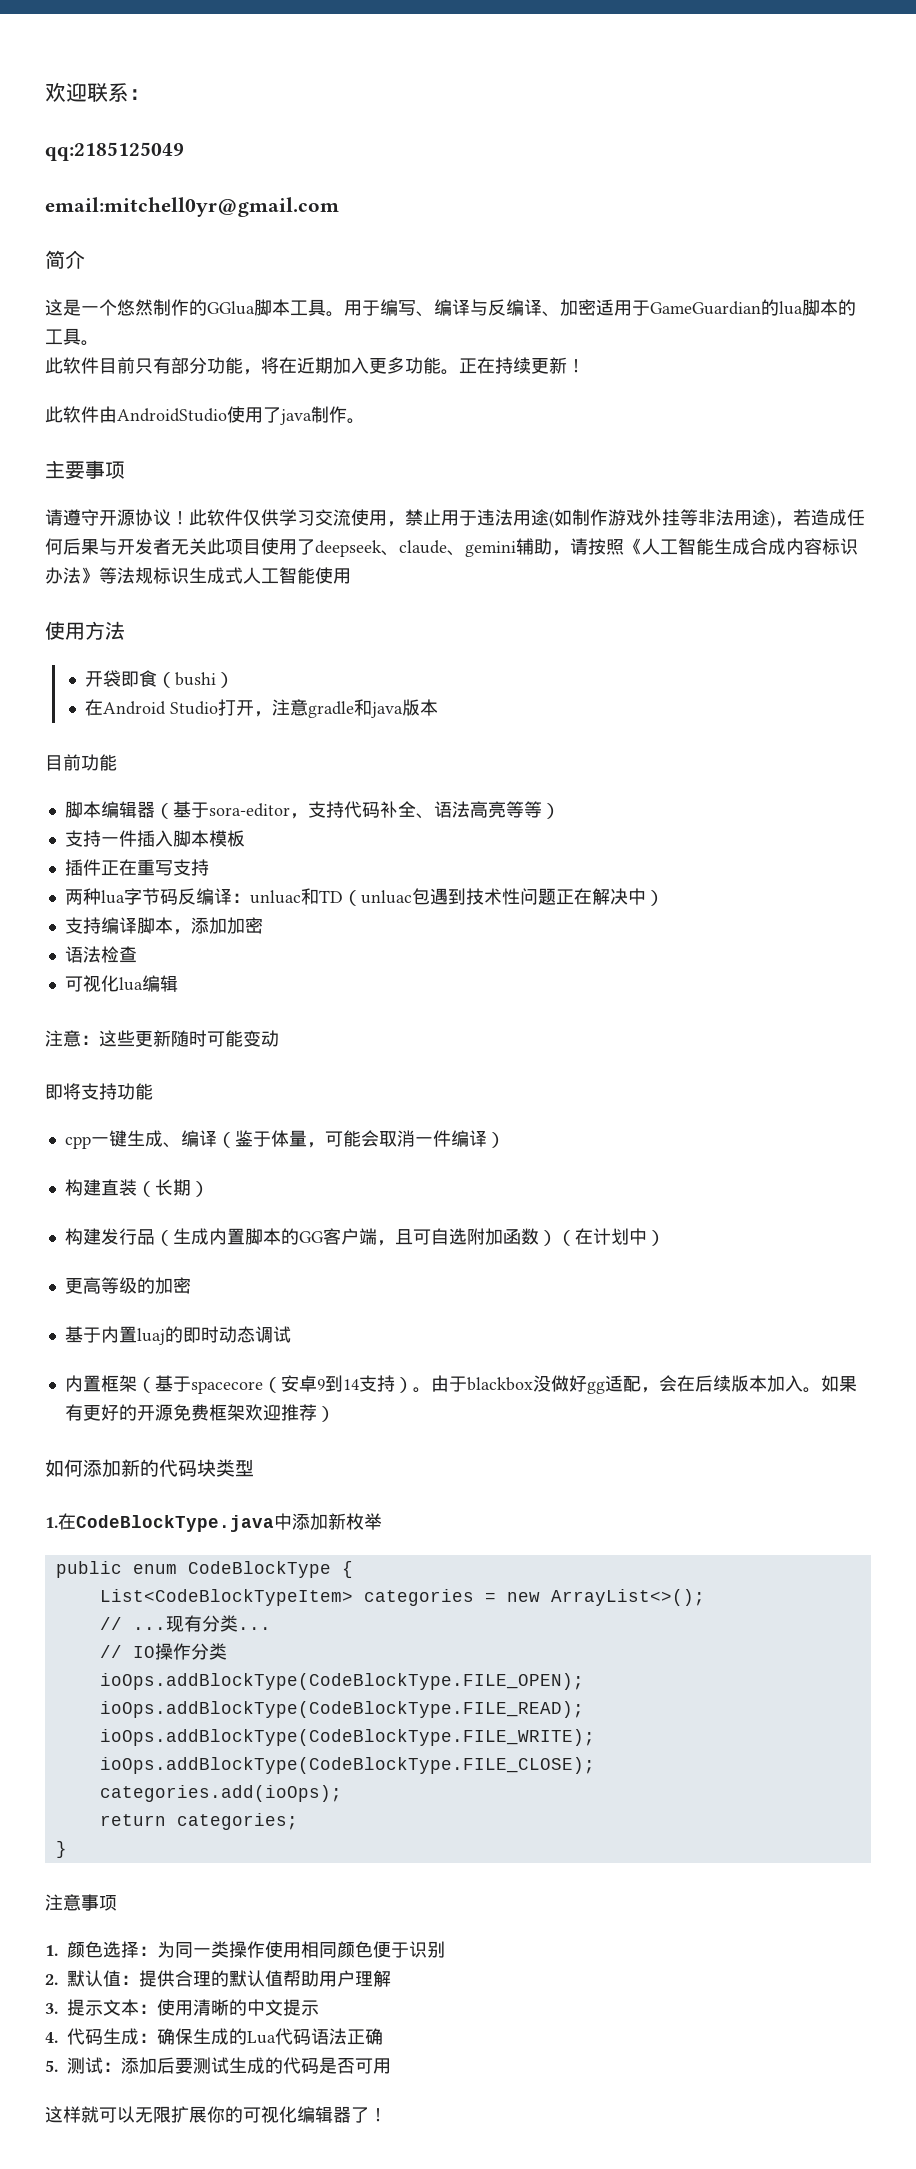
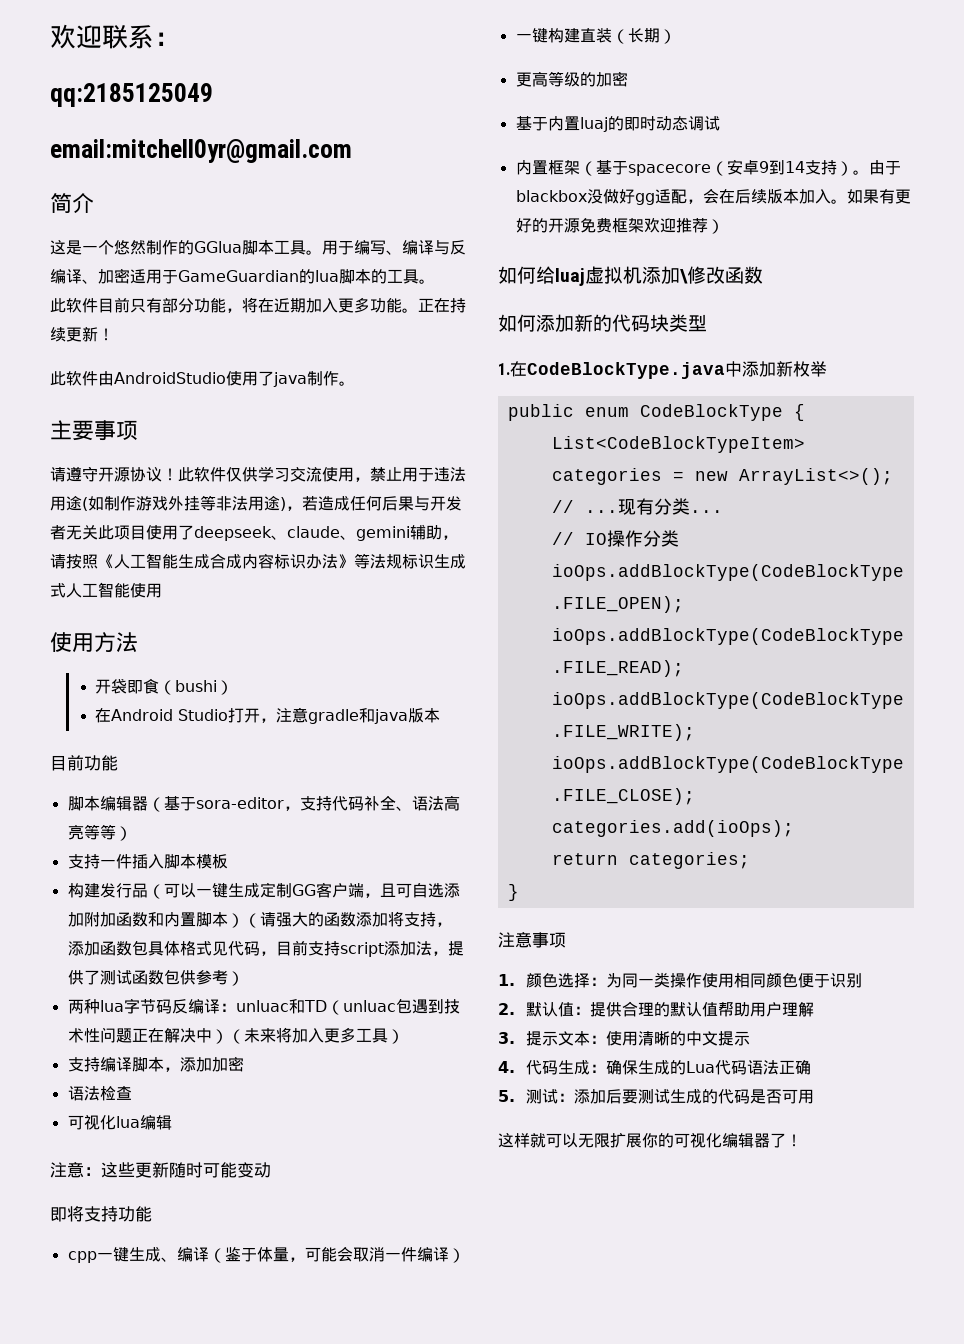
- 插件正在重写支持
+ 构建发行品（可以一键生成定制GG客户端，且可自选添加附加函数和内置脚本）（请强大的函数添加将支持，添加函数包具体格式见代码，目前支持script添加法，提供了测试函数包供参考）
- 两种lua字节码反编译：unluac和TD（unluac包遇到技术性问题正在解决中）
+ 两种lua字节码反编译：unluac和TD（unluac包遇到技术性问题正在解决中）（未来将加入更多工具）
- 构建直装（长期）
+ 一键构建直装（长期）
- 构建发行品（生成内置脚本的GG客户端，且可自选附加函数）（在计划中）
+ 如何给luaj虚拟机添加\修改函数

